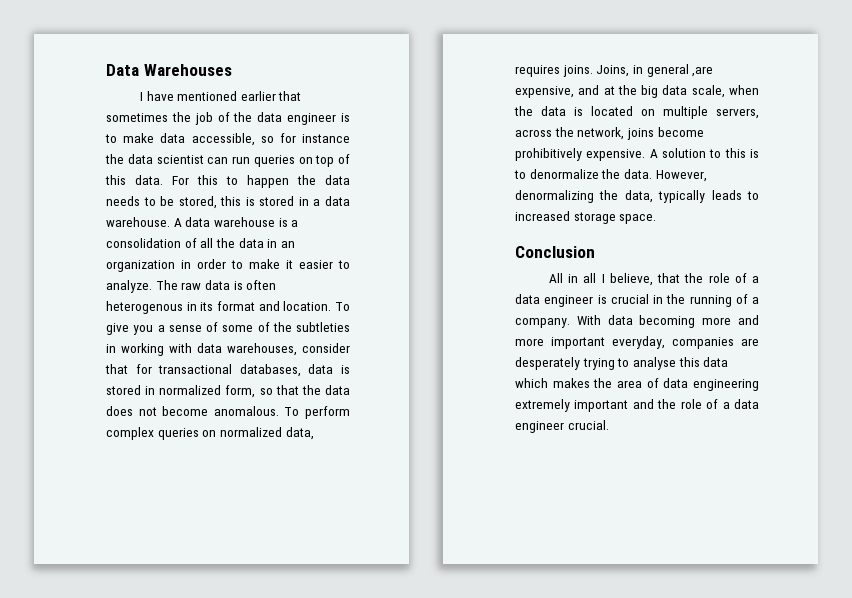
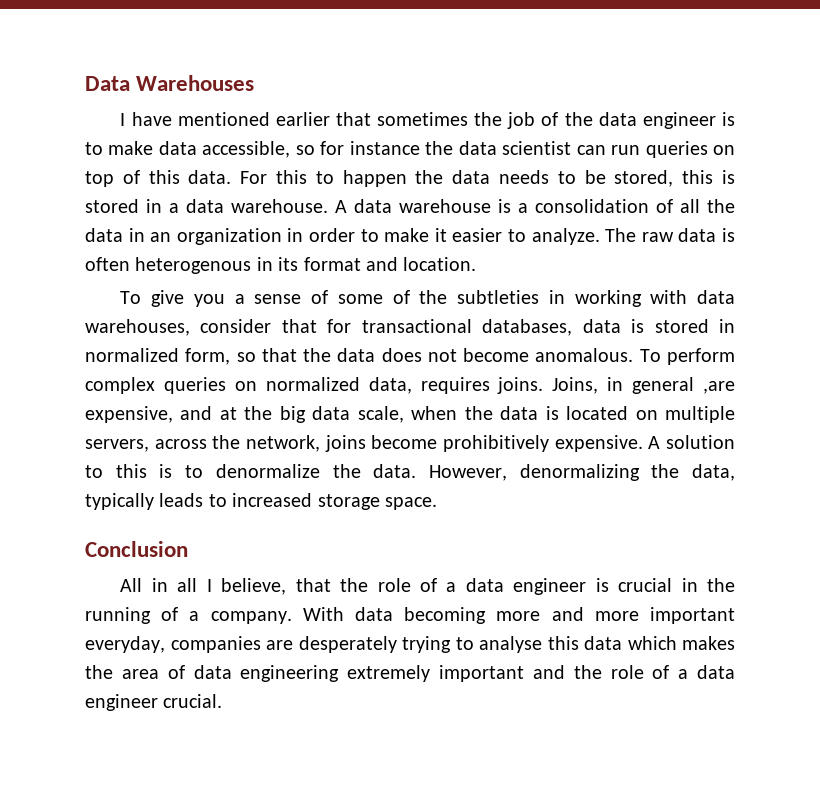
- The raw data is often heterogenous in its format and location. To give you a sense of some of the subtleties in working with data warehouses, consider that for transactional databases, data is stored in normalized form, so that the data does not become anomalous.
+ The raw data is often heterogenous in its format and location.
+ To give you a sense of some of the subtleties in working with data warehouses, consider that for transactional databases, data is stored in normalized form, so that the data does not become anomalous.

